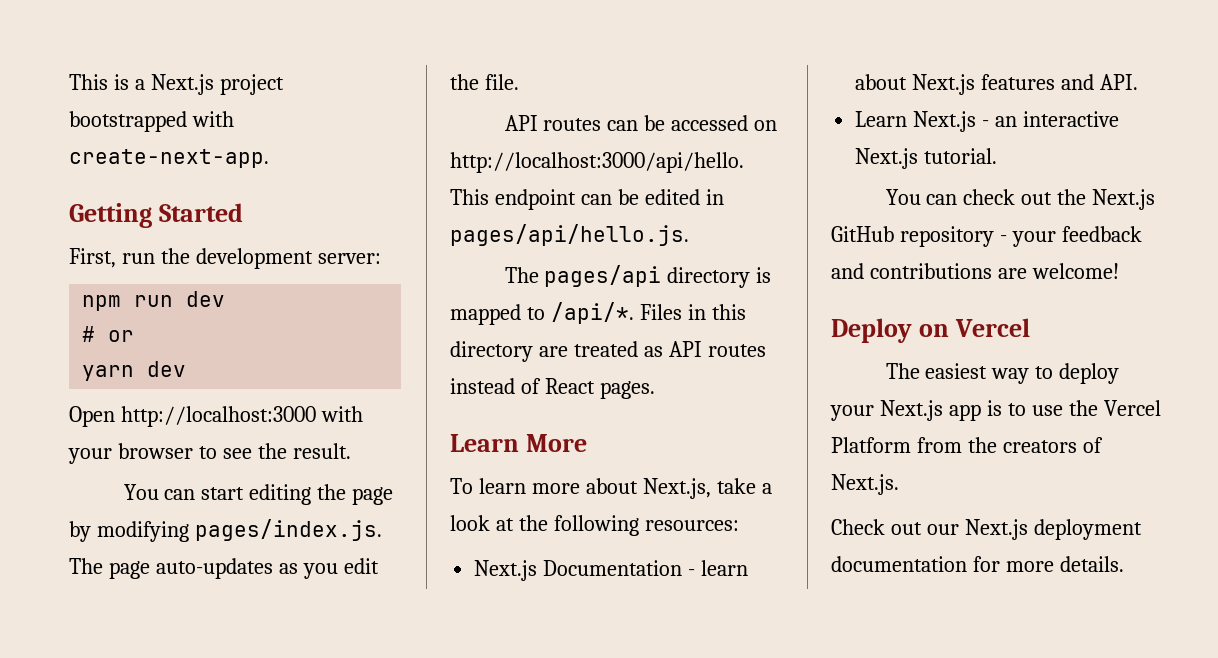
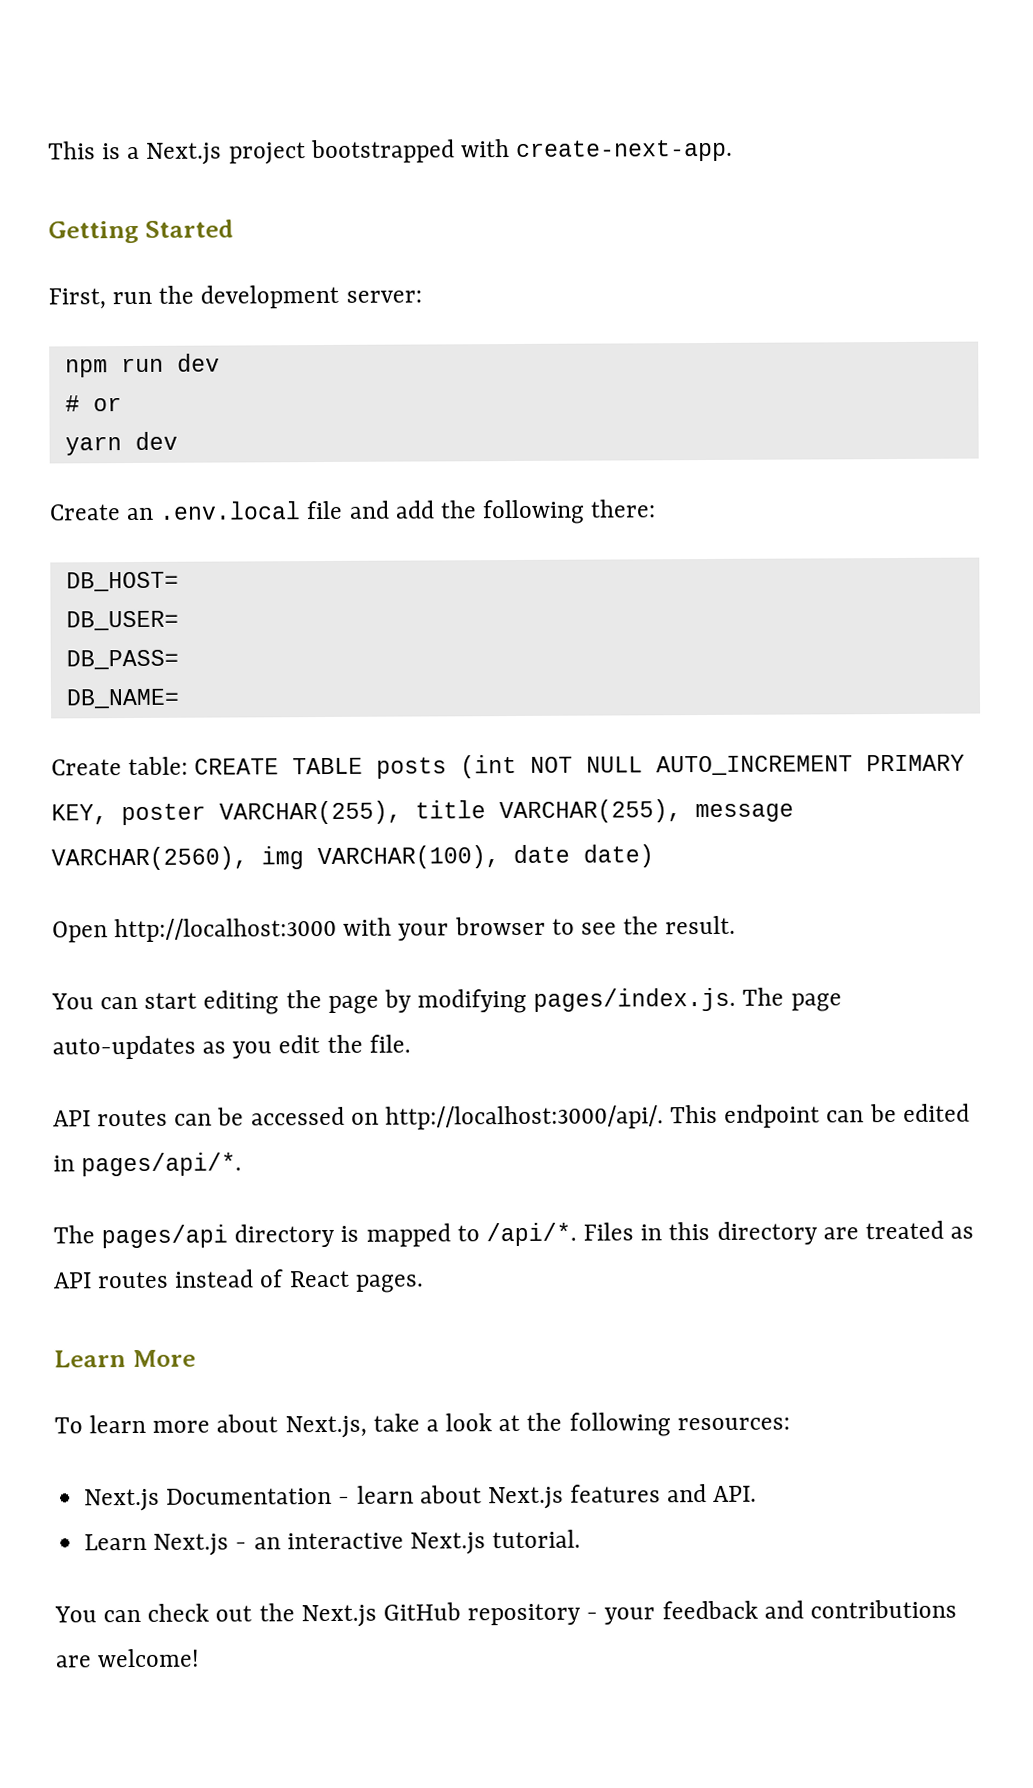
+ Create an .env.local file and add the following there:
+ DB_HOST=
+ DB_USER=
+ DB_PASS=
+ DB_NAME=
+ Create table: CREATE TABLE posts (int NOT NULL AUTO_INCREMENT PRIMARY KEY, poster VARCHAR(255), title VARCHAR(255), message VARCHAR(2560), img VARCHAR(100), date date)
- API routes can be accessed on http://localhost:3000/api/hello.
+ API routes can be accessed on http://localhost:3000/api/.
- This endpoint can be edited in pages/api/hello.js.
+ This endpoint can be edited in pages/api/*.
- Deploy on Vercel
- The easiest way to deploy your Next.js app is to use the Vercel Platform from the creators of Next.js.
- Check out our Next.js deployment documentation for more details.

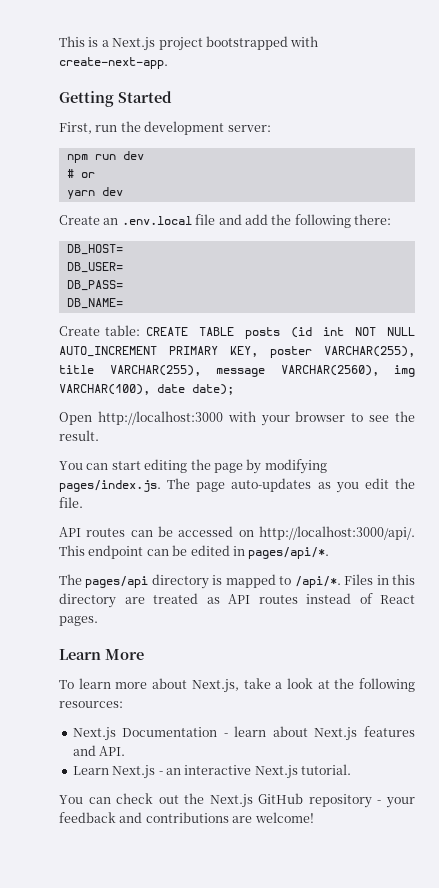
- Create table: CREATE TABLE posts (int NOT NULL AUTO_INCREMENT PRIMARY KEY, poster VARCHAR(255), title VARCHAR(255), message VARCHAR(2560), img VARCHAR(100), date date)
+ Create table: CREATE TABLE posts (id int NOT NULL AUTO_INCREMENT PRIMARY KEY, poster VARCHAR(255), title VARCHAR(255), message VARCHAR(2560), img VARCHAR(100), date date);

